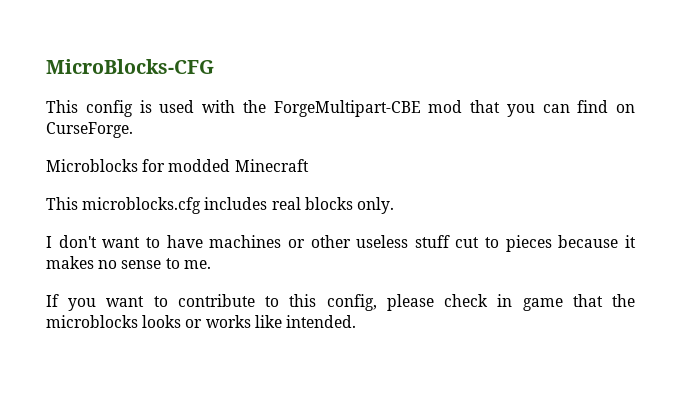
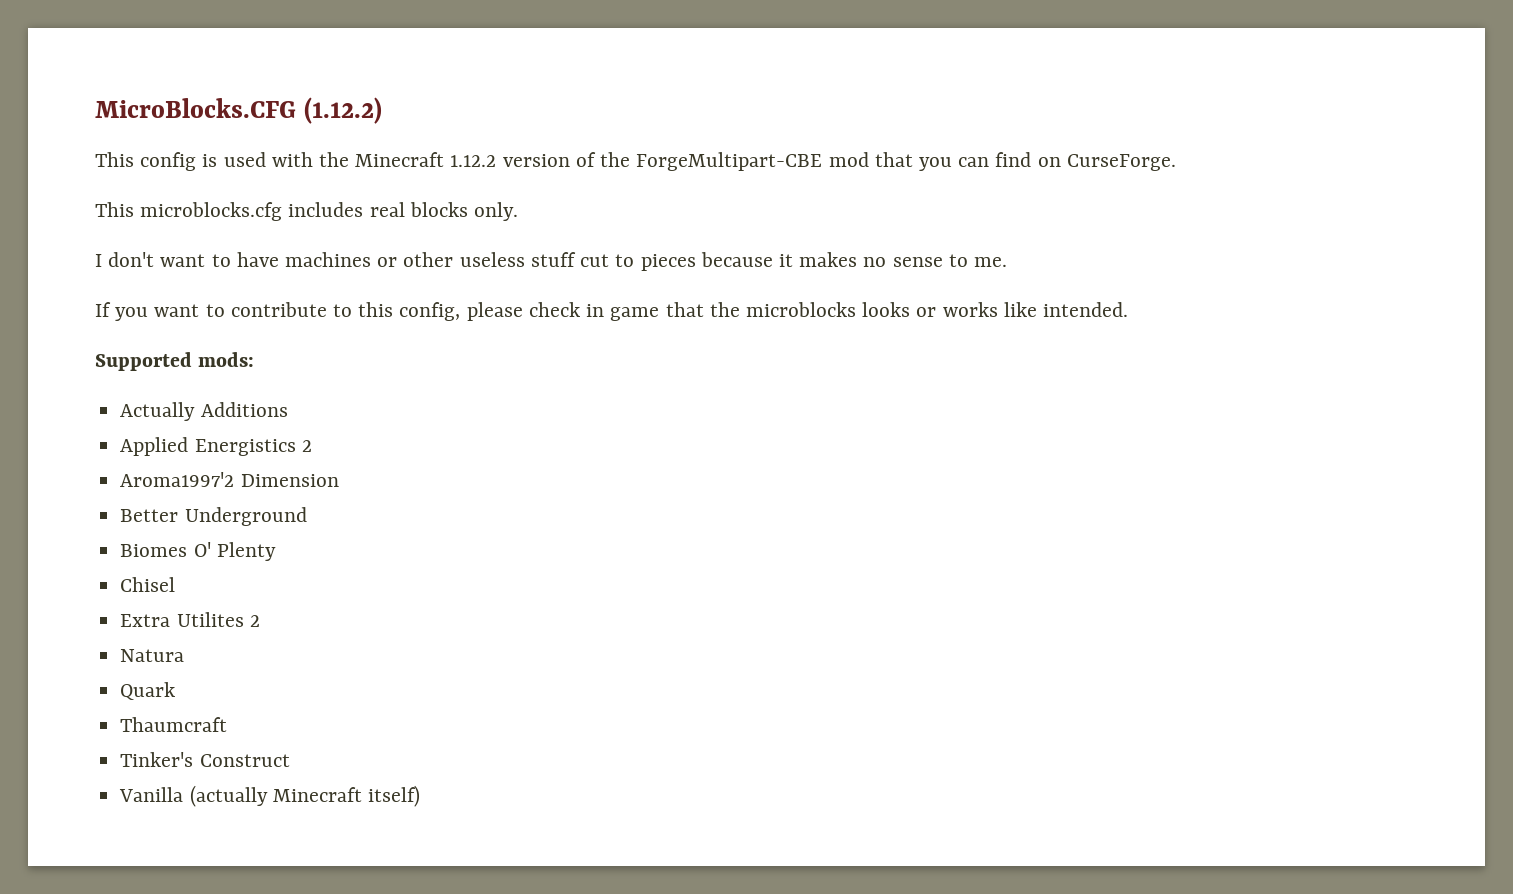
- MicroBlocks-CFG
+ MicroBlocks.CFG (1.12.2)
- This config is used with the ForgeMultipart-CBE mod that you can find on CurseForge.
+ This config is used with the Minecraft 1.12.2 version of the ForgeMultipart-CBE mod that you can find on CurseForge.
- Microblocks for modded Minecraft
+ Supported mods:
+ Actually Additions
+ Applied Energistics 2
+ Aroma1997'2 Dimension
+ Better Underground
+ Biomes O' Plenty
+ Chisel
+ Extra Utilites 2
+ Natura
+ Quark
+ Thaumcraft
+ Tinker's Construct
+ Vanilla (actually Minecraft itself)

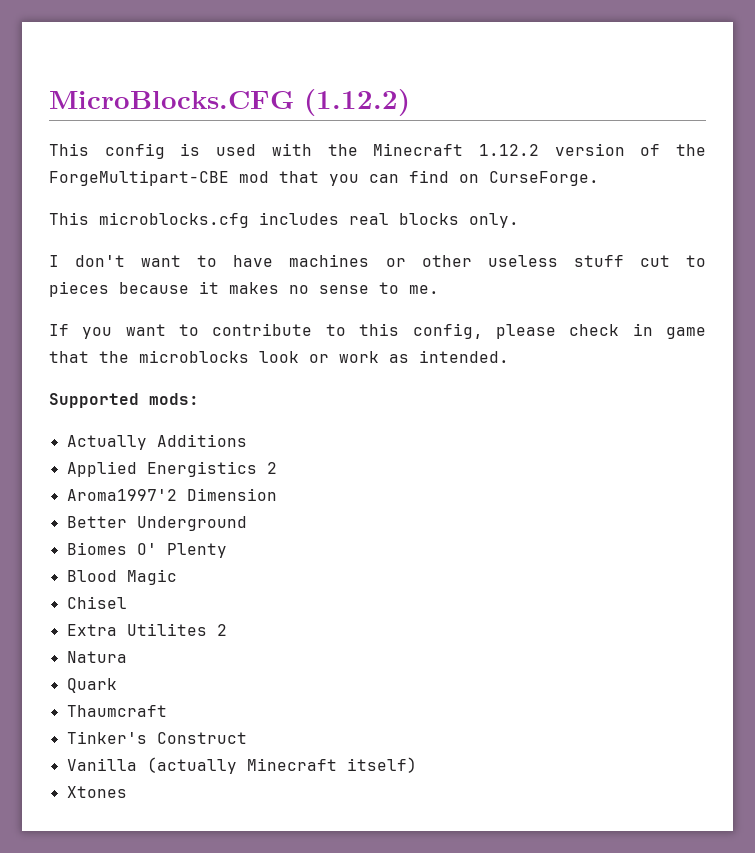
- If you want to contribute to this config, please check in game that the microblocks looks or works like intended.
+ If you want to contribute to this config, please check in game that the microblocks look or work as intended.
+ Blood Magic
+ Xtones

